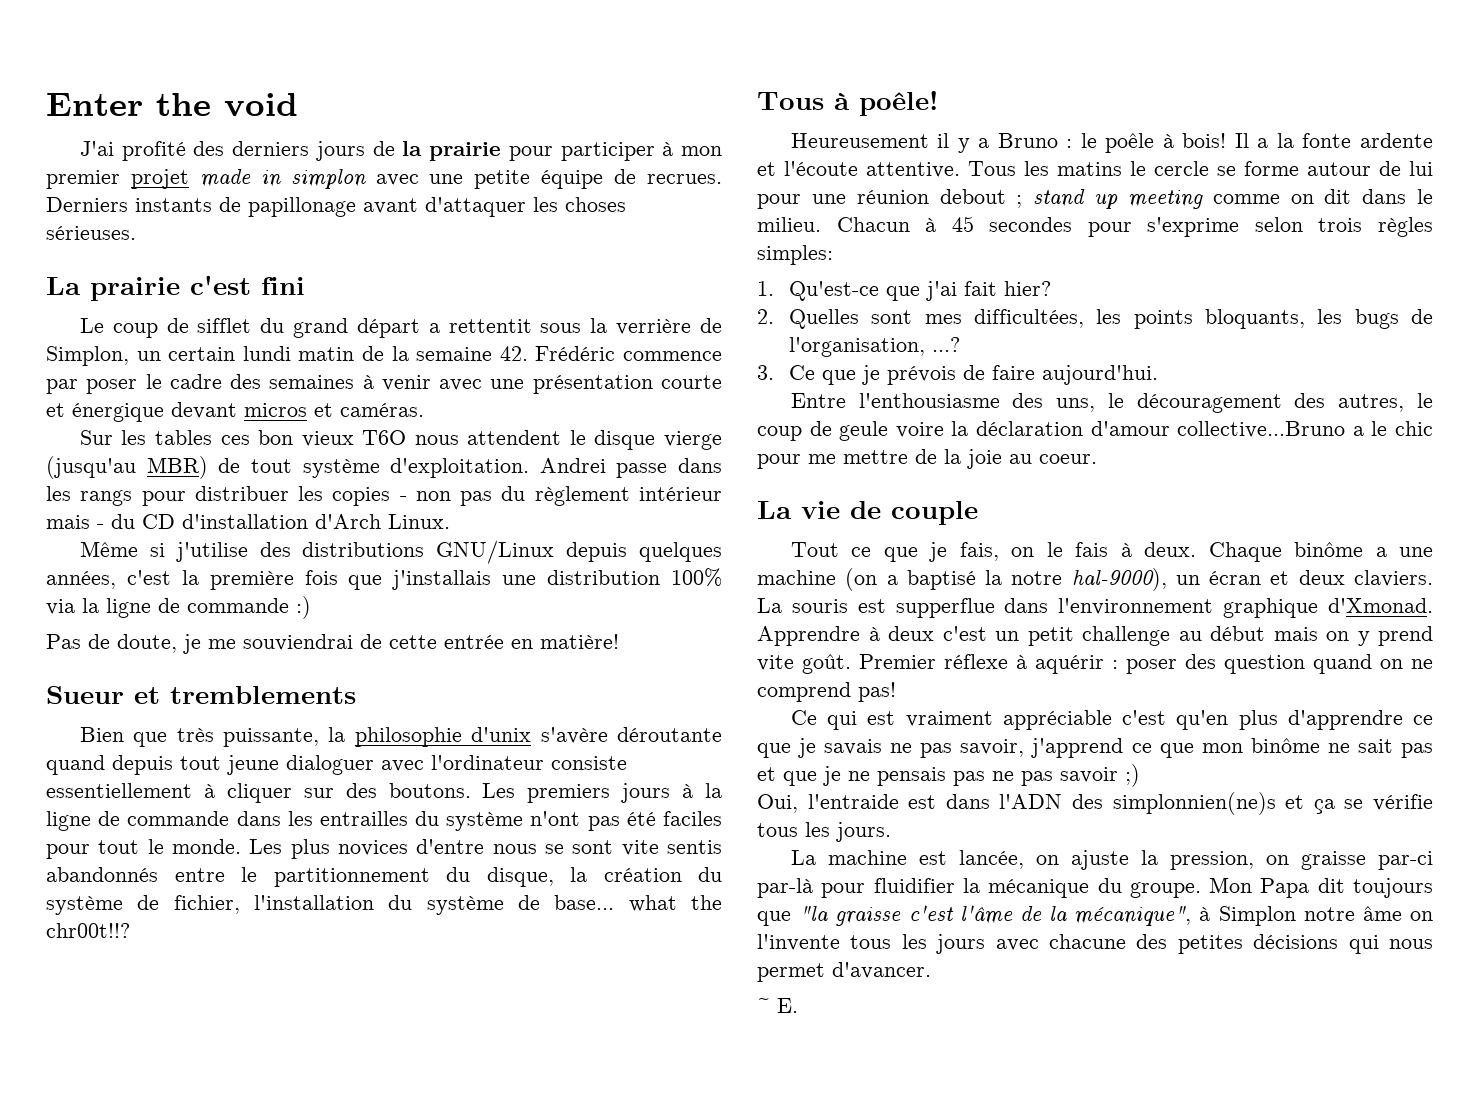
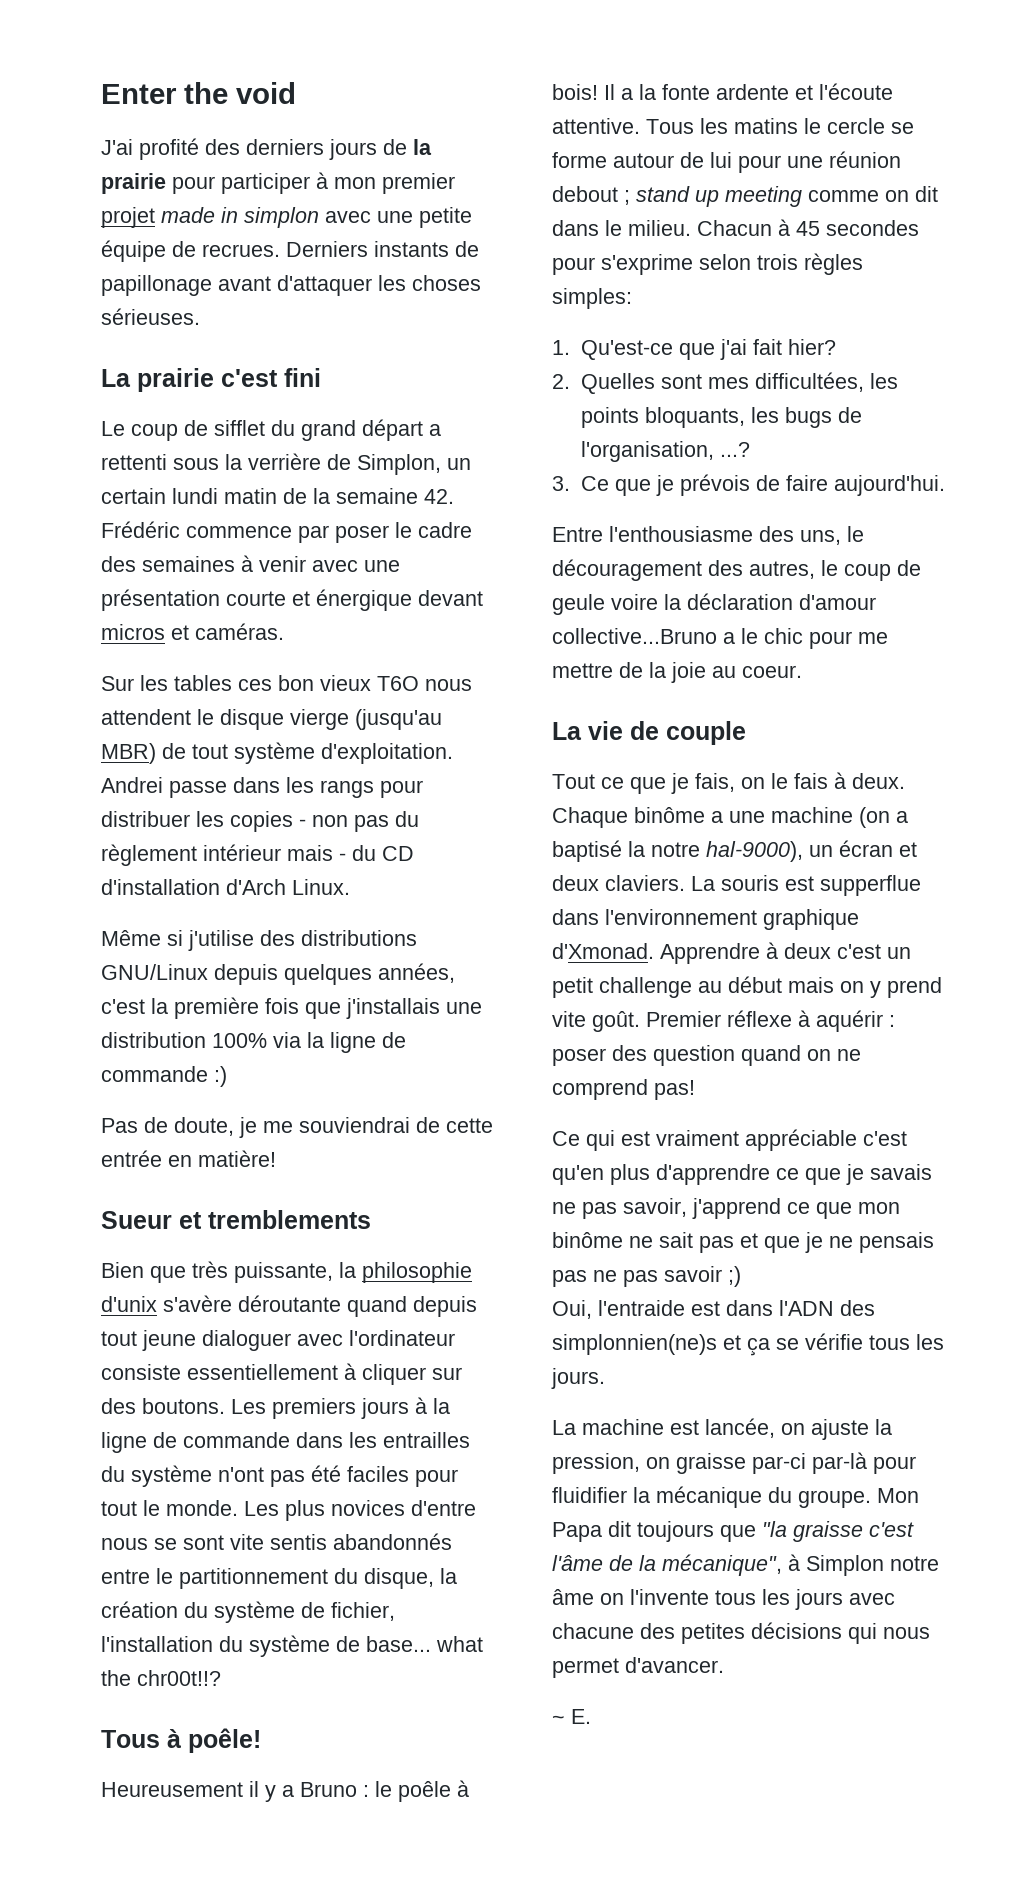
- Le coup de sifflet du grand départ a rettentit sous la verrière de Simplon, un certain lundi matin de la semaine 42. Frédéric commence par poser le cadre des semaines à venir avec une présentation courte et énergique devant micros et caméras.
+ Le coup de sifflet du grand départ a rettenti sous la verrière de Simplon, un certain lundi matin de la semaine 42. Frédéric commence par poser le cadre des semaines à venir avec une présentation courte et énergique devant micros et caméras.

